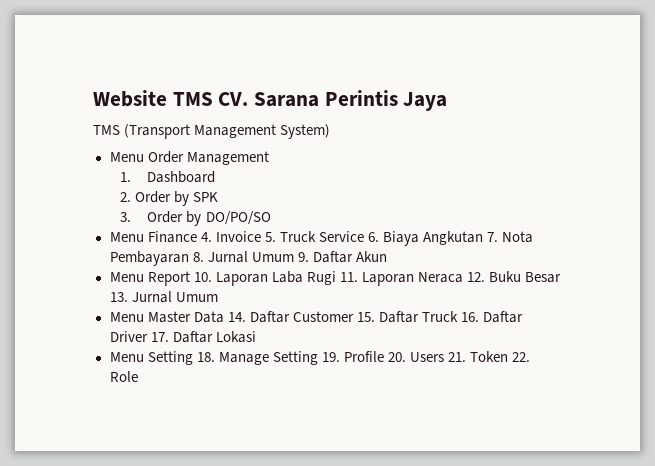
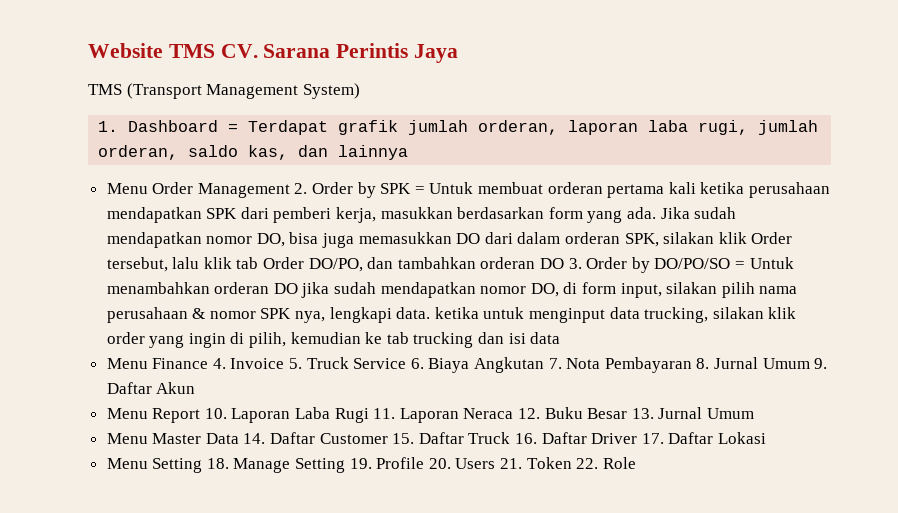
+ 1. Dashboard = Terdapat grafik jumlah orderan, laporan laba rugi, jumlah orderan, saldo kas, dan lainnya
- Menu Order Management
- 1. Dashboard
- 2. Order by SPK
- 3. Order by DO/PO/SO
+ Menu Order Management 2. Order by SPK = Untuk membuat orderan pertama kali ketika perusahaan mendapatkan SPK dari pemberi kerja, masukkan berdasarkan form yang ada. Jika sudah mendapatkan nomor DO, bisa juga memasukkan DO dari dalam orderan SPK, silakan klik Order tersebut, lalu klik tab Order DO/PO, dan tambahkan orderan DO 3. Order by DO/PO/SO = Untuk menambahkan orderan DO jika sudah mendapatkan nomor DO, di form input, silakan pilih nama perusahaan & nomor SPK nya, lengkapi data. ketika untuk menginput data trucking, silakan klik order yang ingin di pilih, kemudian ke tab trucking dan isi data

